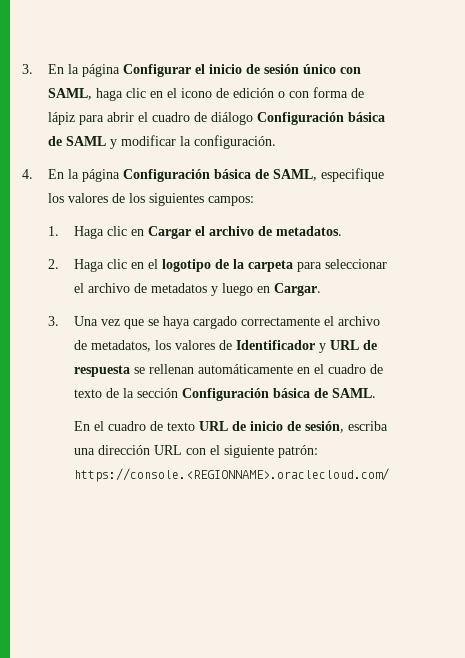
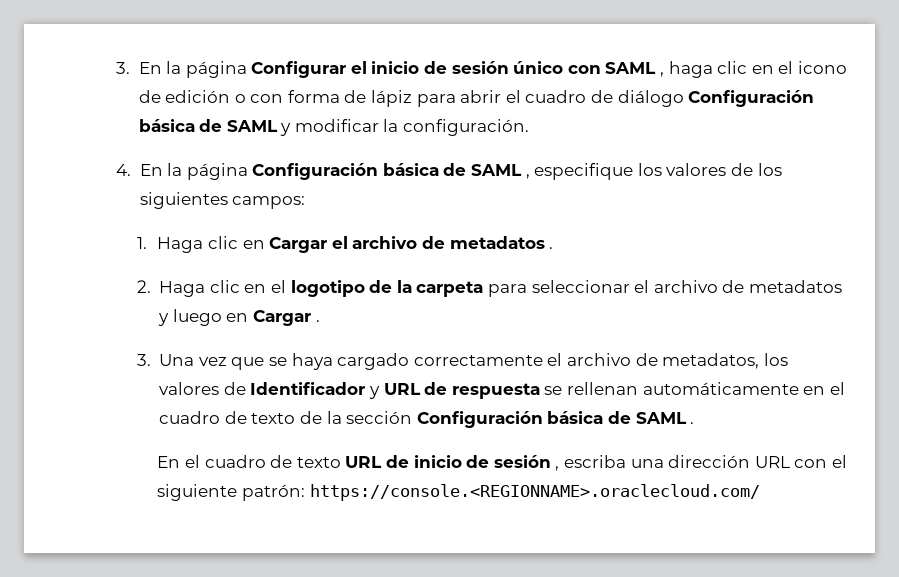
- 3. En la página Configurar el inicio de sesión único con SAML, haga clic en el icono de edición o con forma de lápiz para abrir el cuadro de diálogo Configuración básica de SAML y modificar la configuración.
+ 3. En la página Configurar el inicio de sesión único con SAML , haga clic en el icono de edición o con forma de lápiz para abrir el cuadro de diálogo Configuración básica de SAML y modificar la configuración.
- 4. En la página Configuración básica de SAML, especifique los valores de los siguientes campos:
+ 4. En la página Configuración básica de SAML , especifique los valores de los siguientes campos:
- 1. Haga clic en Cargar el archivo de metadatos.
+ 1. Haga clic en Cargar el archivo de metadatos .
- 2. Haga clic en el logotipo de la carpeta para seleccionar el archivo de metadatos y luego en Cargar.
+ 2. Haga clic en el logotipo de la carpeta para seleccionar el archivo de metadatos y luego en Cargar .
- 3. Una vez que se haya cargado correctamente el archivo de metadatos, los valores de Identificador y URL de respuesta se rellenan automáticamente en el cuadro de texto de la sección Configuración básica de SAML.
+ 3. Una vez que se haya cargado correctamente el archivo de metadatos, los valores de Identificador y URL de respuesta se rellenan automáticamente en el cuadro de texto de la sección Configuración básica de SAML .
- En el cuadro de texto URL de inicio de sesión, escriba una dirección URL con el siguiente patrón: https://console.<REGIONNAME>.oraclecloud.com/
+ En el cuadro de texto URL de inicio de sesión , escriba una dirección URL con el siguiente patrón: https://console.<REGIONNAME>.oraclecloud.com/

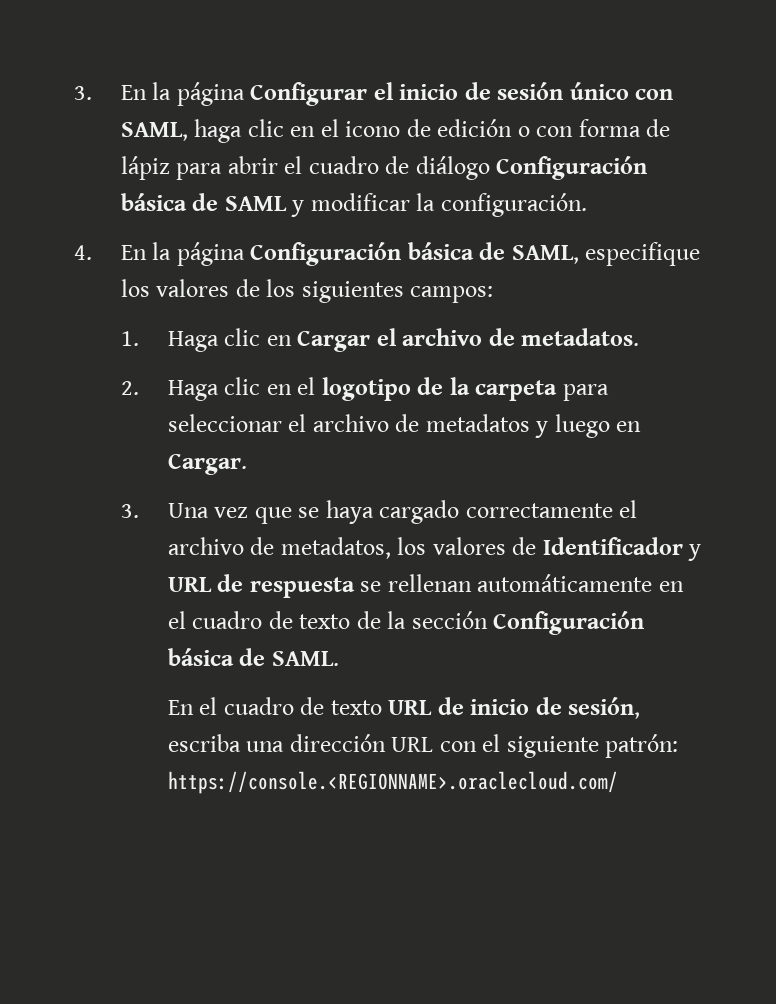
- 3. En la página Configurar el inicio de sesión único con SAML , haga clic en el icono de edición o con forma de lápiz para abrir el cuadro de diálogo Configuración básica de SAML y modificar la configuración.
+ 3. En la página Configurar el inicio de sesión único con SAML, haga clic en el icono de edición o con forma de lápiz para abrir el cuadro de diálogo Configuración básica de SAML y modificar la configuración.
- 4. En la página Configuración básica de SAML , especifique los valores de los siguientes campos:
+ 4. En la página Configuración básica de SAML, especifique los valores de los siguientes campos:
- 1. Haga clic en Cargar el archivo de metadatos .
+ 1. Haga clic en Cargar el archivo de metadatos.
- 2. Haga clic en el logotipo de la carpeta para seleccionar el archivo de metadatos y luego en Cargar .
+ 2. Haga clic en el logotipo de la carpeta para seleccionar el archivo de metadatos y luego en Cargar.
- 3. Una vez que se haya cargado correctamente el archivo de metadatos, los valores de Identificador y URL de respuesta se rellenan automáticamente en el cuadro de texto de la sección Configuración básica de SAML .
+ 3. Una vez que se haya cargado correctamente el archivo de metadatos, los valores de Identificador y URL de respuesta se rellenan automáticamente en el cuadro de texto de la sección Configuración básica de SAML.
- En el cuadro de texto URL de inicio de sesión , escriba una dirección URL con el siguiente patrón: https://console.<REGIONNAME>.oraclecloud.com/
+ En el cuadro de texto URL de inicio de sesión, escriba una dirección URL con el siguiente patrón: https://console.<REGIONNAME>.oraclecloud.com/

